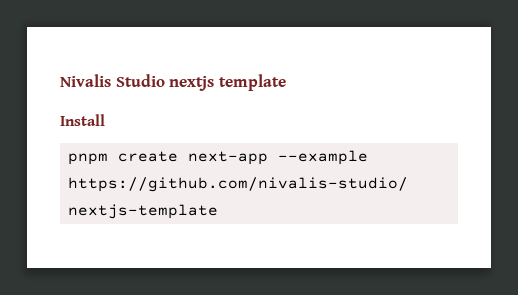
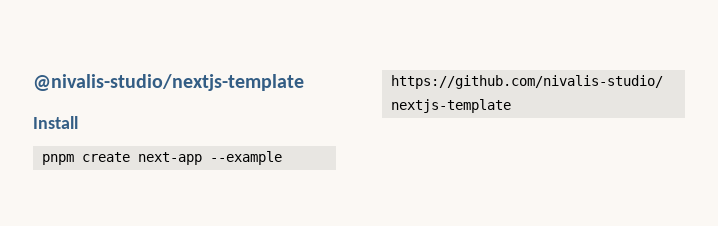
- Nivalis Studio nextjs template
+ @nivalis-studio/nextjs-template

